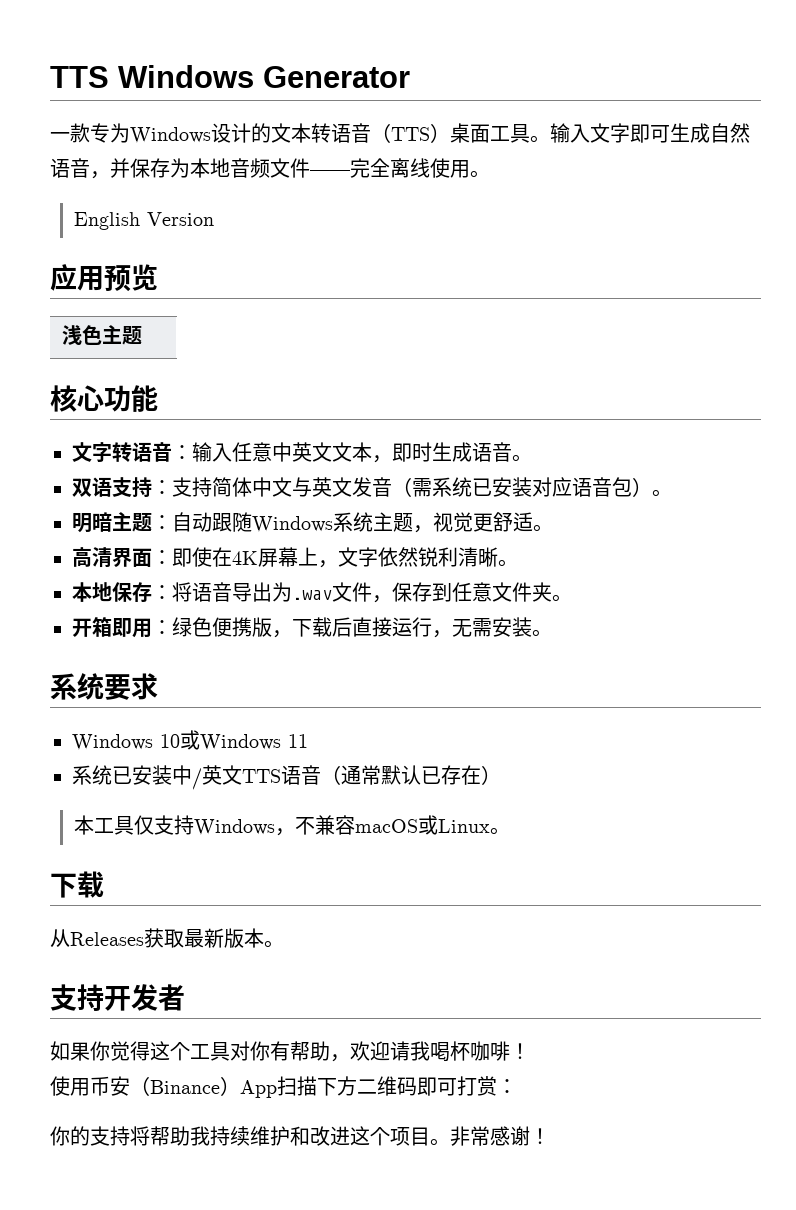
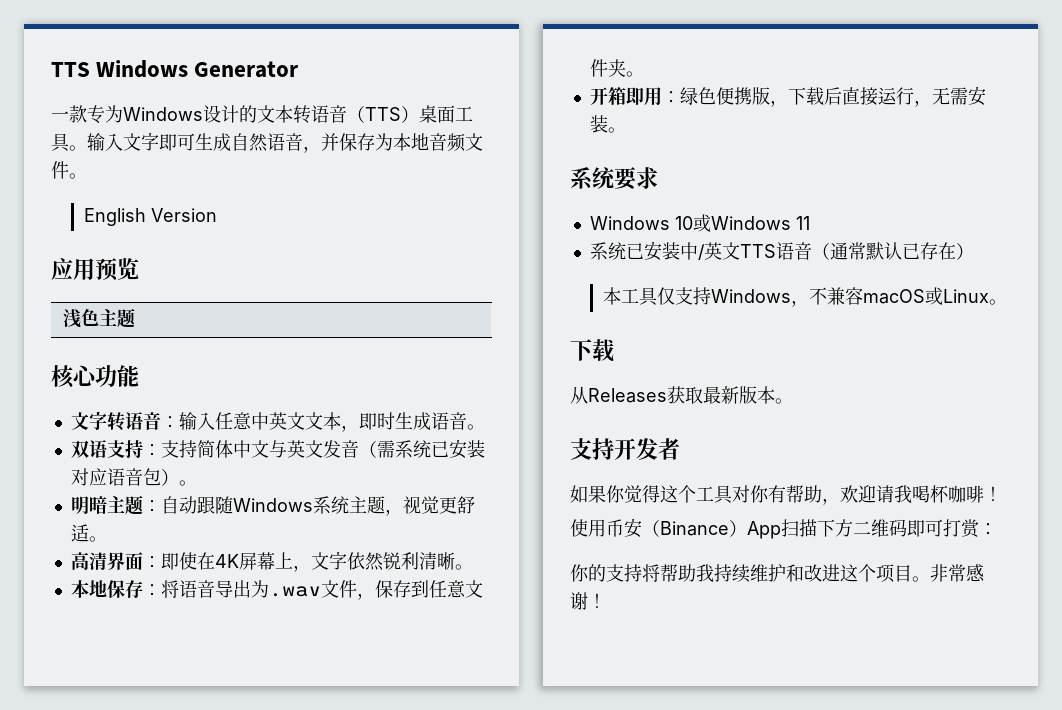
- 输入文字即可生成自然语音，并保存为本地音频文件——完全离线使用。
+ 输入文字即可生成自然语音，并保存为本地音频文件。

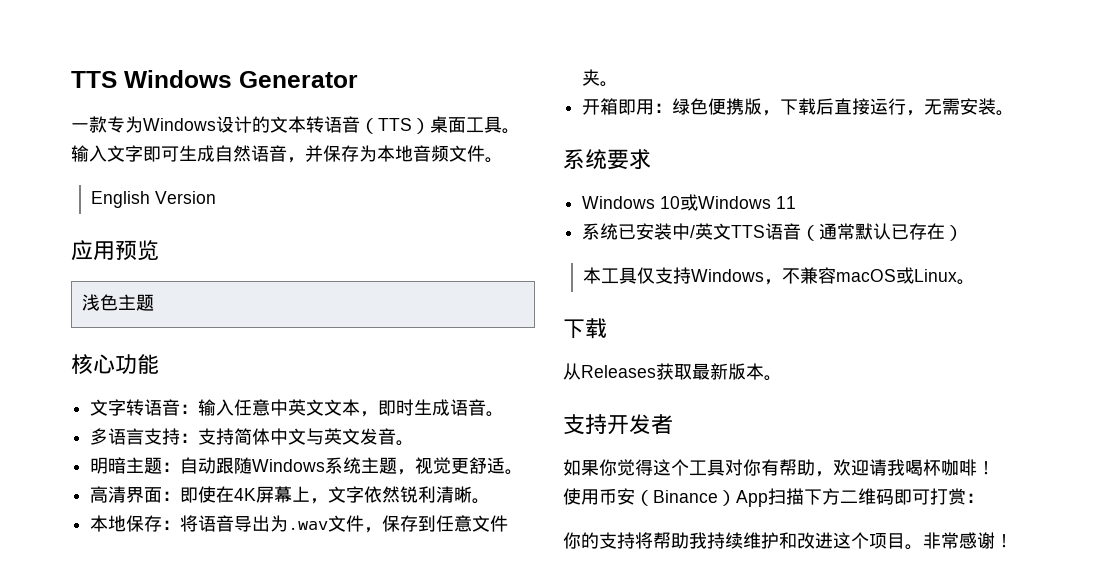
- 双语支持：支持简体中文与英文发音（需系统已安装对应语音包）。
+ 多语言支持：支持简体中文与英文发音。

